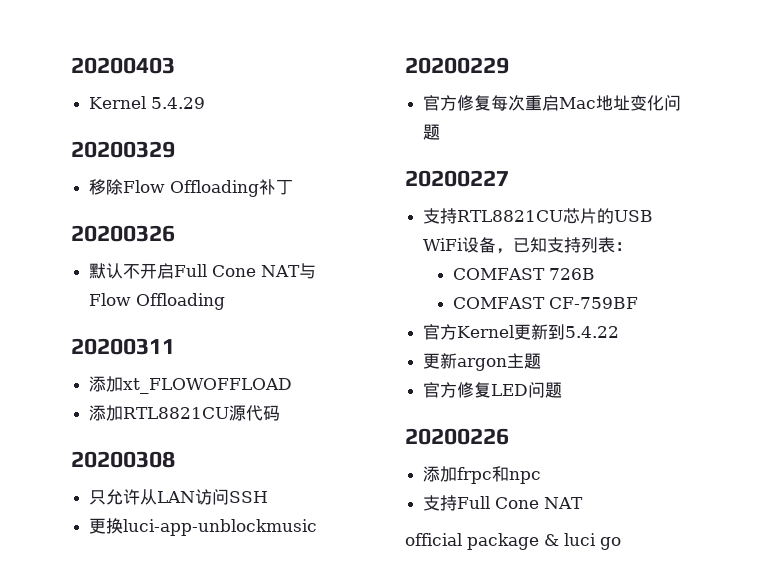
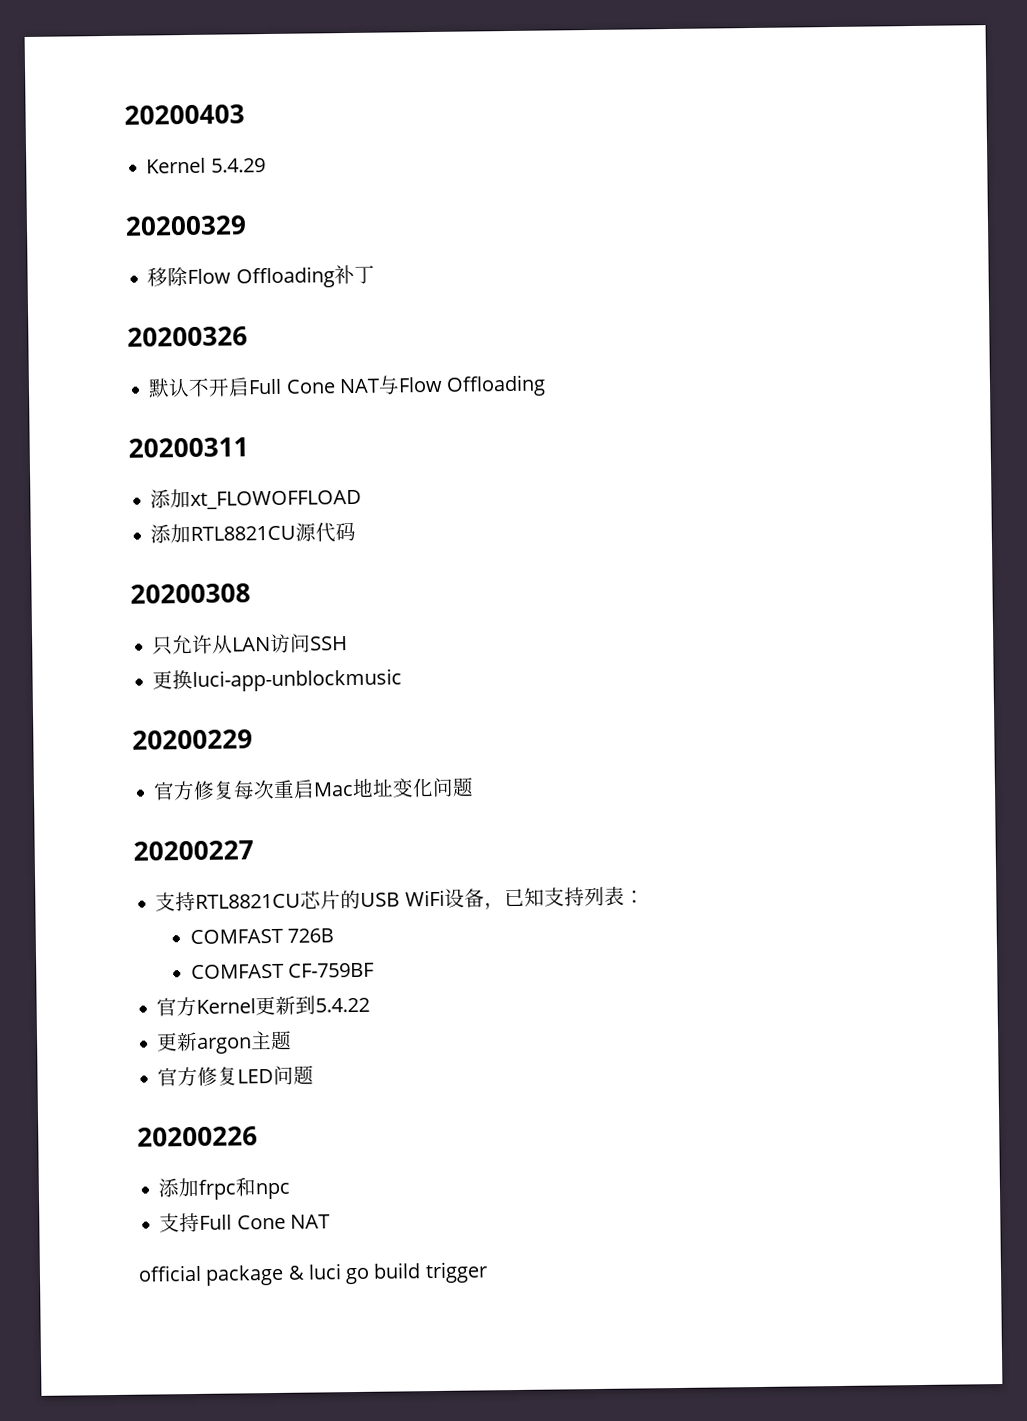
- official package & luci go
+ official package & luci go build trigger

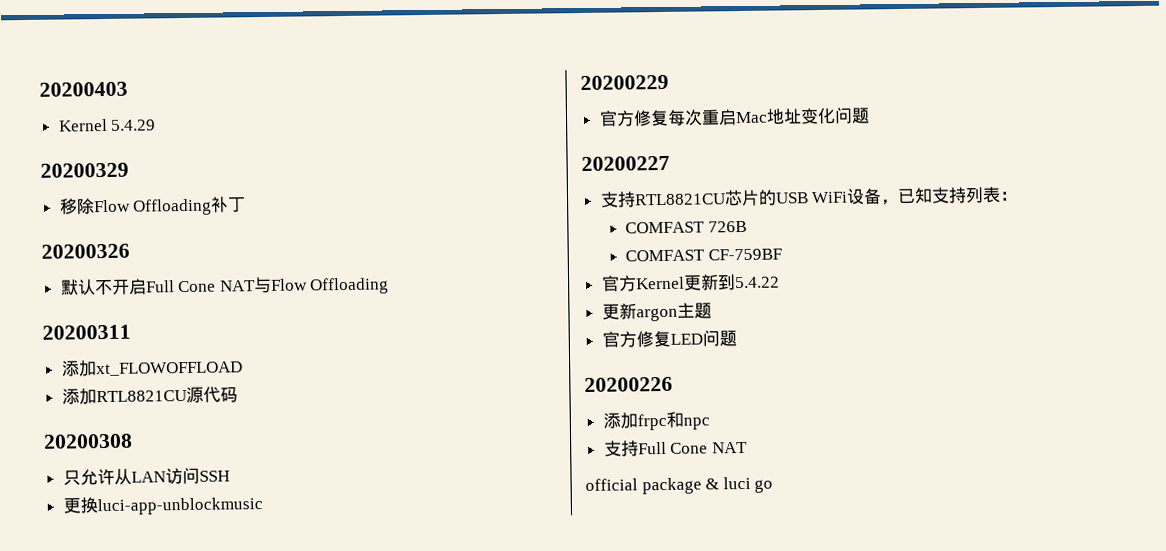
- official package & luci go build trigger
+ official package & luci go

